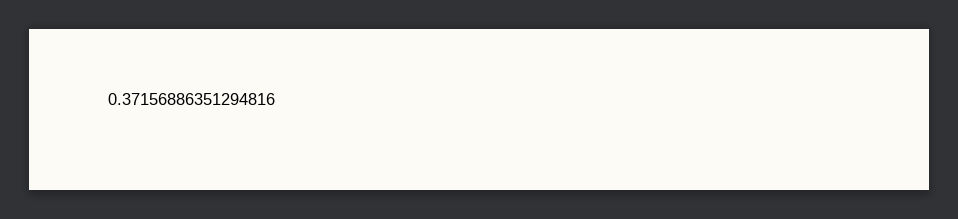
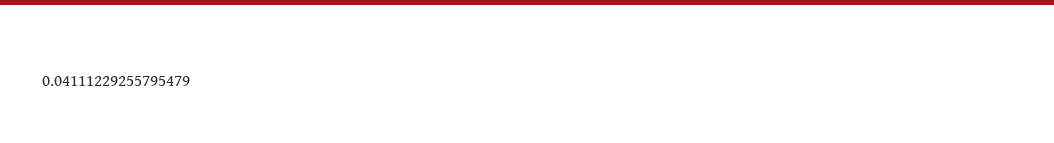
- 0.37156886351294816
+ 0.04111229255795479

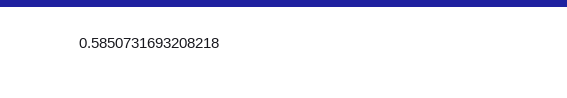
- 0.04111229255795479
+ 0.5850731693208218

